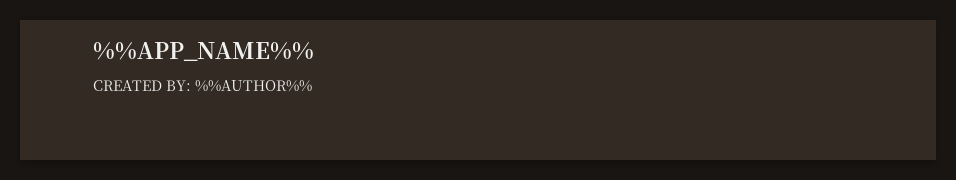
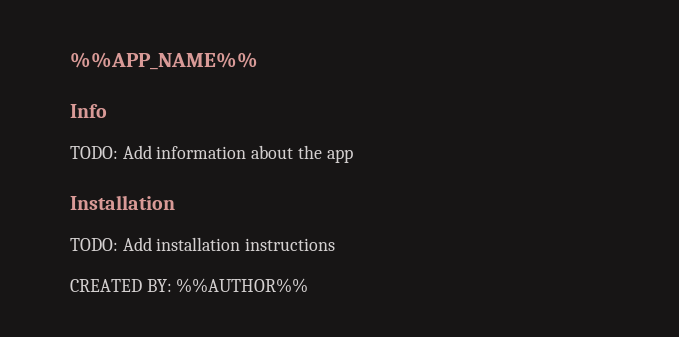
+ Info
+ TODO: Add information about the app
+ Installation
+ TODO: Add installation instructions

